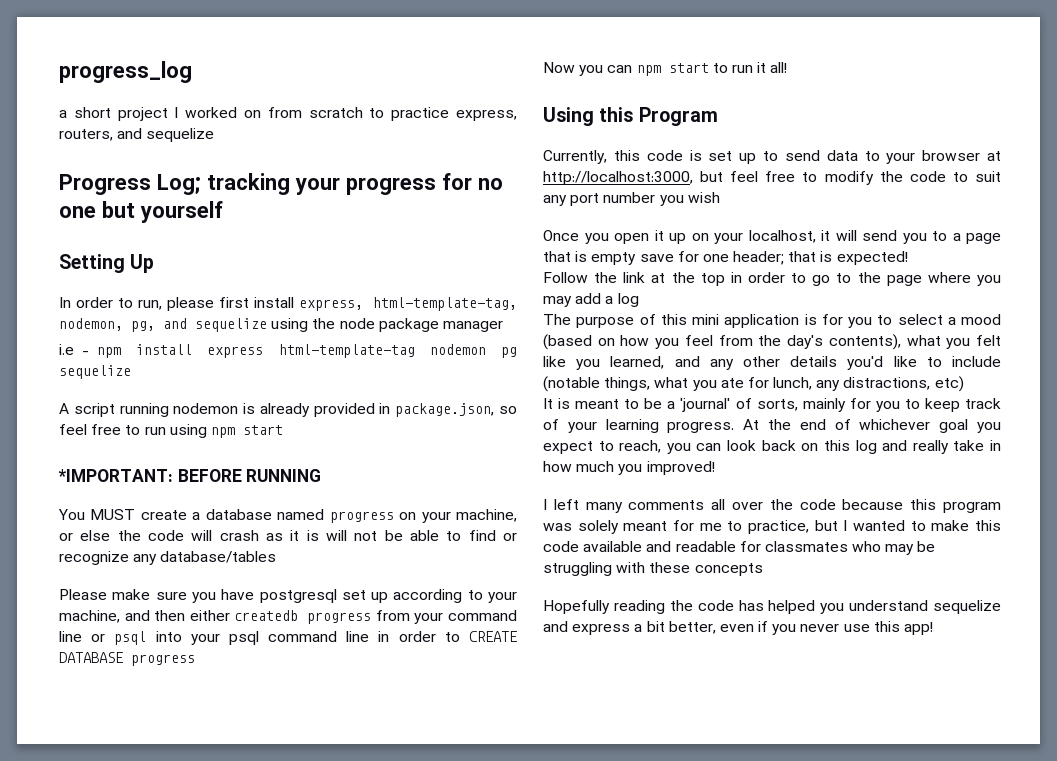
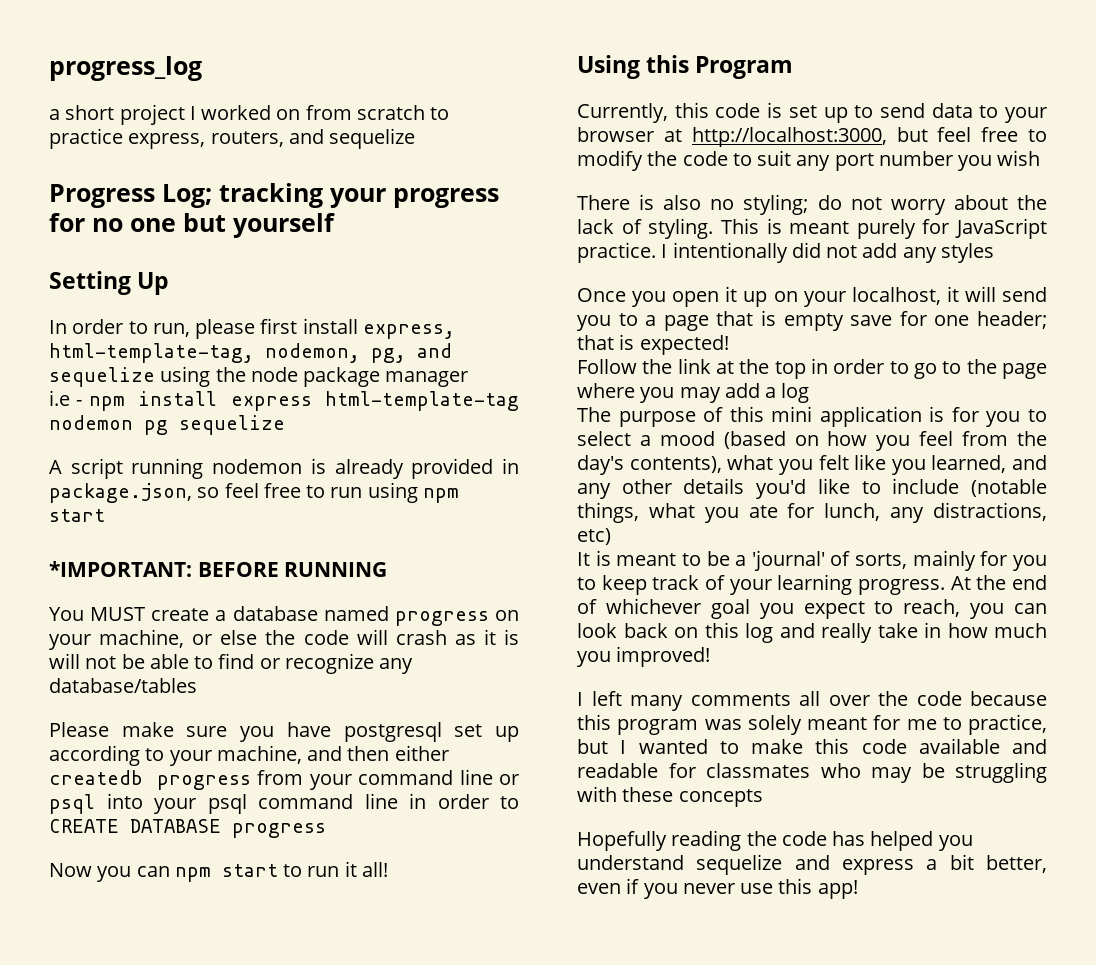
+ There is also no styling; do not worry about the lack of styling. This is meant purely for JavaScript practice. I intentionally did not add any styles

